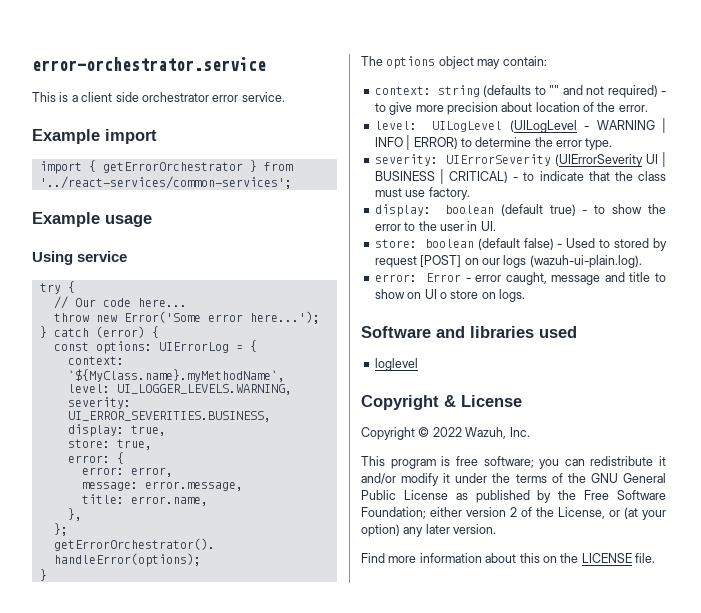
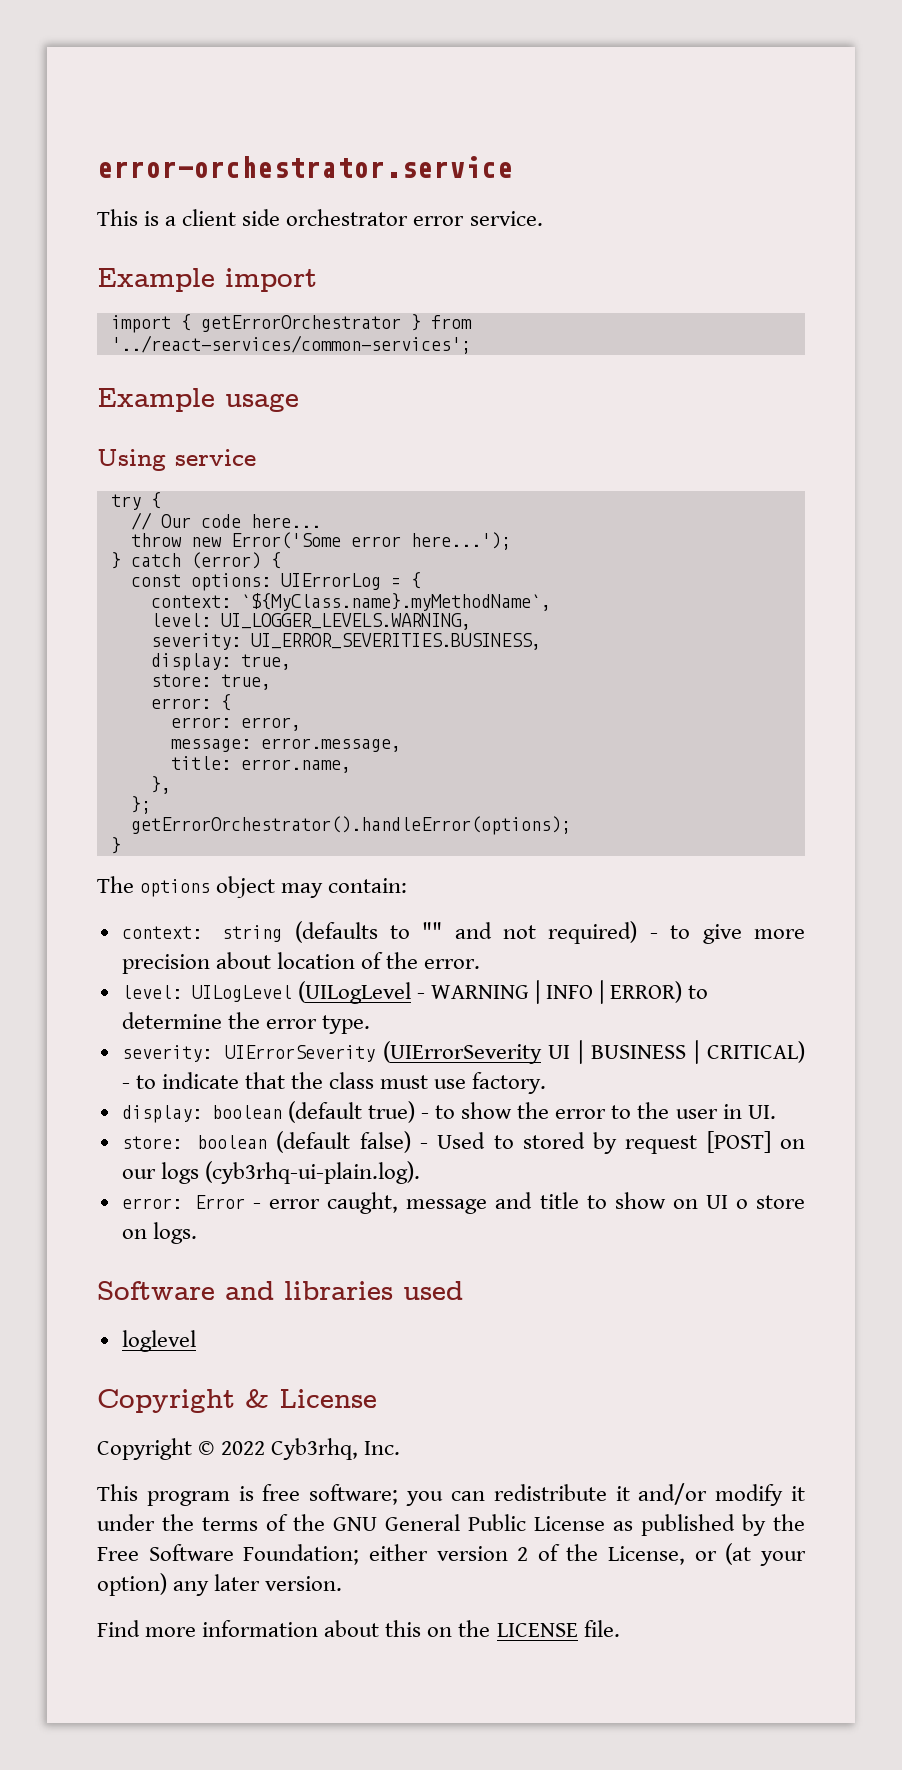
- store: boolean (default false) - Used to stored by request [POST] on our logs (wazuh-ui-plain.log).
+ store: boolean (default false) - Used to stored by request [POST] on our logs (cyb3rhq-ui-plain.log).
- Copyright © 2022 Wazuh, Inc.
+ Copyright © 2022 Cyb3rhq, Inc.

